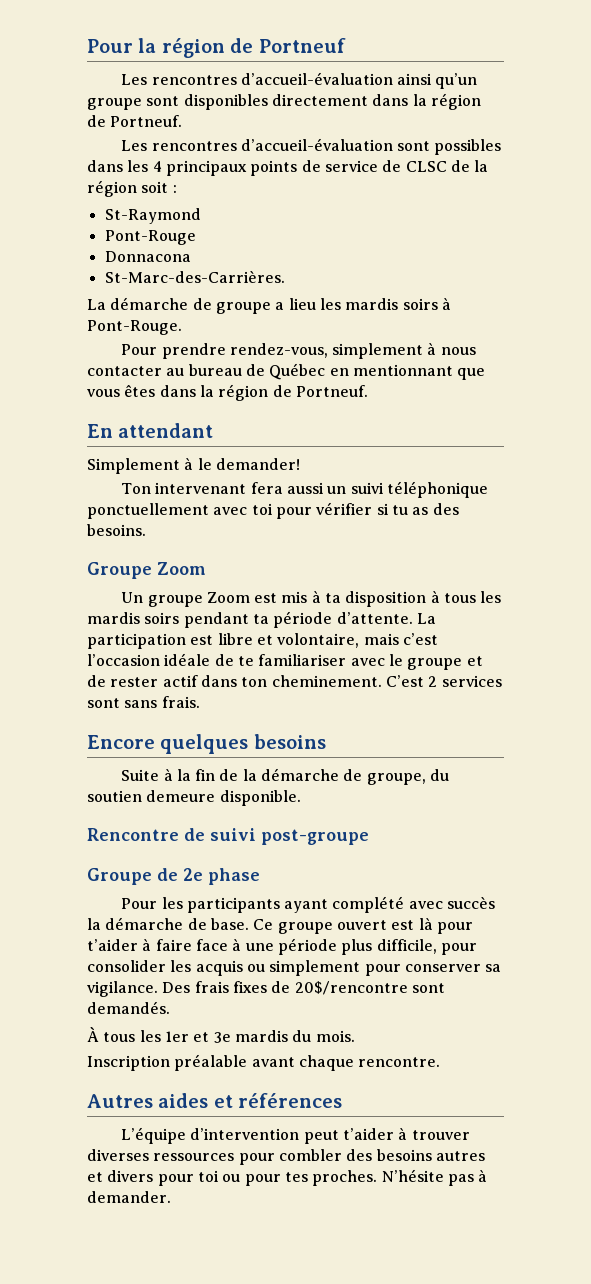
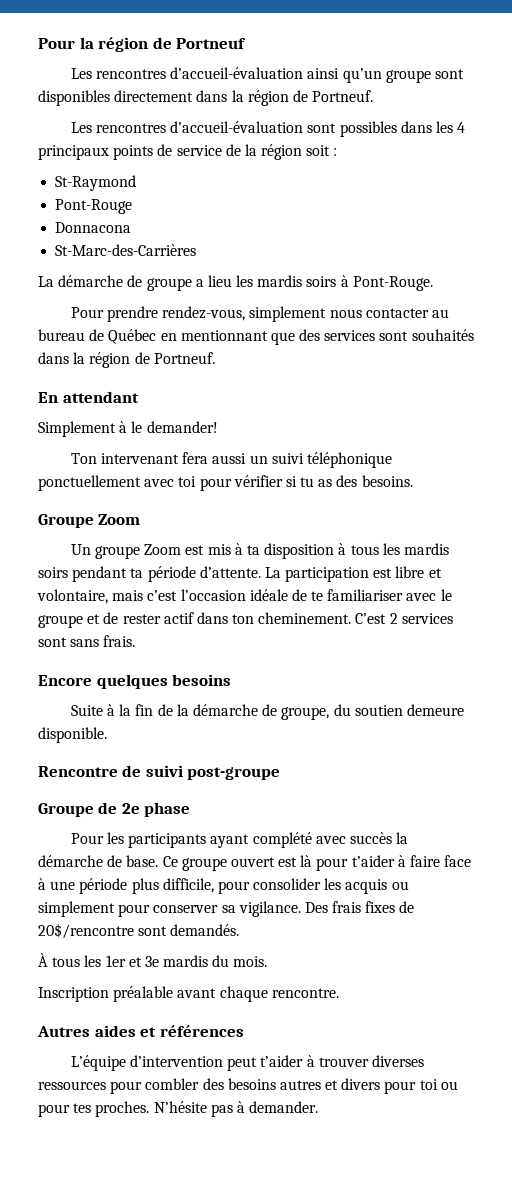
- Les rencontres d’accueil-évaluation sont possibles dans les 4 principaux points de service de CLSC de la région soit :
+ Les rencontres d’accueil-évaluation sont possibles dans les 4 principaux points de service de la région soit :
- St-Marc-des-Carrières.
+ St-Marc-des-Carrières
- Pour prendre rendez-vous, simplement à nous contacter au bureau de Québec en mentionnant que vous êtes dans la région de Portneuf.
+ Pour prendre rendez-vous, simplement nous contacter au bureau de Québec en mentionnant que des services sont souhaités dans la région de Portneuf.

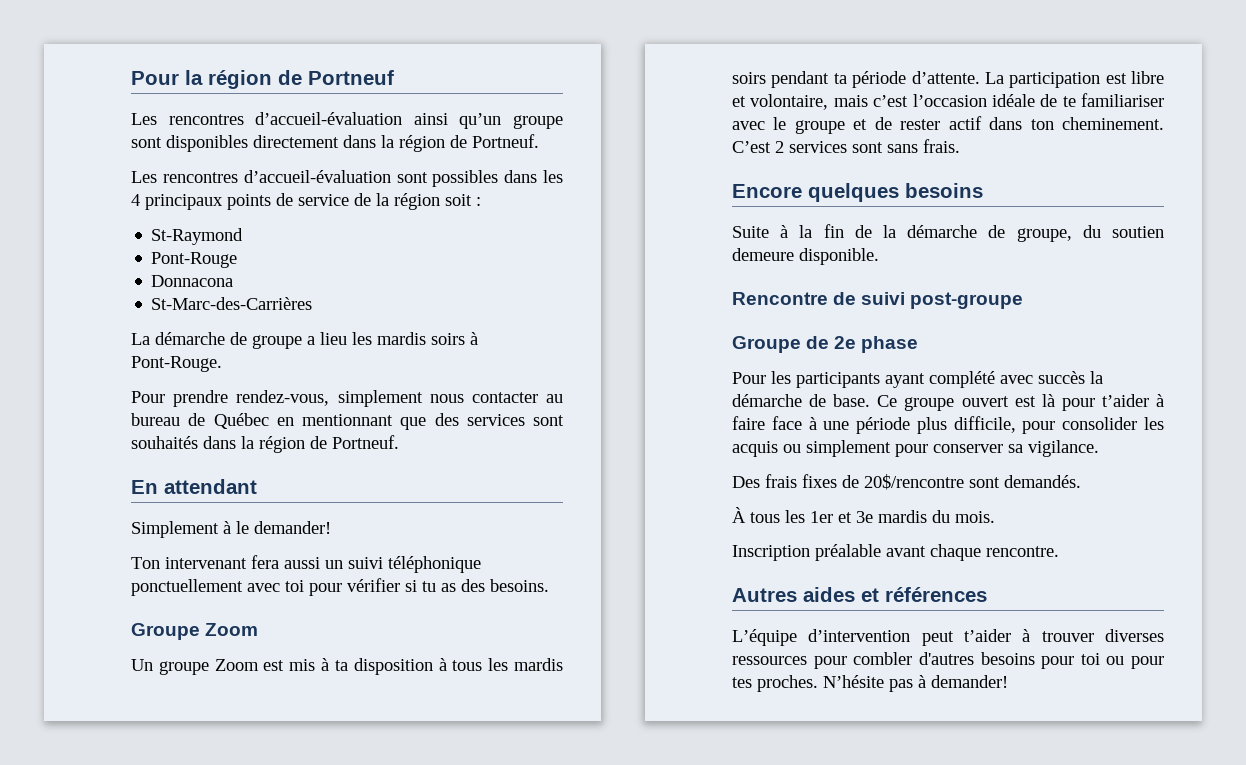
- Ce groupe ouvert est là pour t’aider à faire face à une période plus difficile, pour consolider les acquis ou simplement pour conserver sa vigilance. Des frais fixes de 20$/rencontre sont demandés.
+ Ce groupe ouvert est là pour t’aider à faire face à une période plus difficile, pour consolider les acquis ou simplement pour conserver sa vigilance.
+ Des frais fixes de 20$/rencontre sont demandés.
- L’équipe d’intervention peut t’aider à trouver diverses ressources pour combler des besoins autres et divers pour toi ou pour tes proches.
+ L’équipe d’intervention peut t’aider à trouver diverses ressources pour combler d'autres besoins pour toi ou pour tes proches.
- N’hésite pas à demander.
+ N’hésite pas à demander!

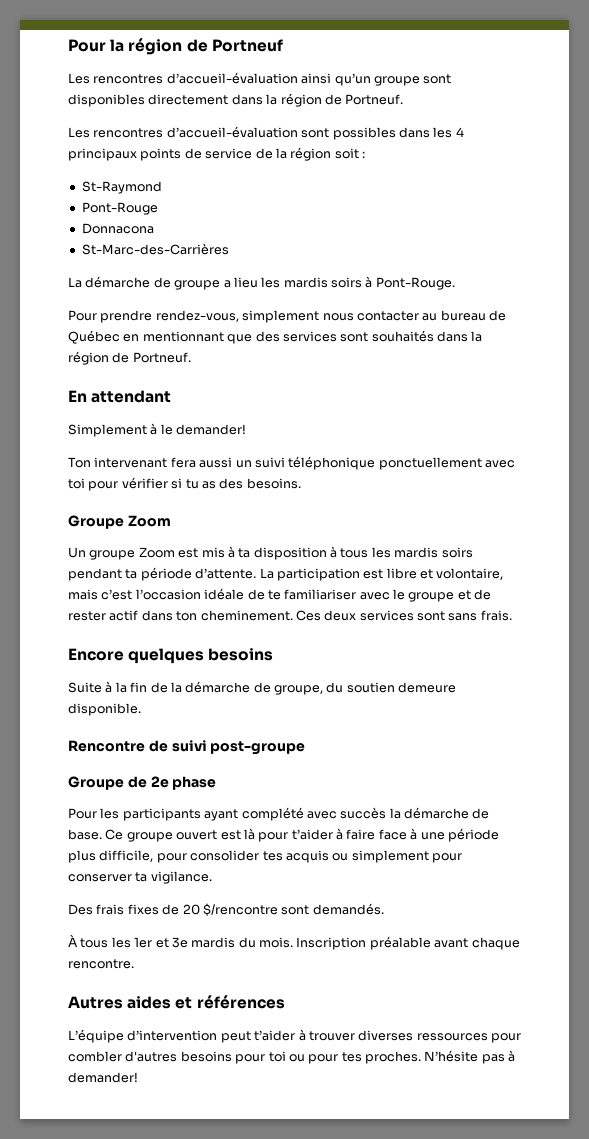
- C’est 2 services sont sans frais.
+ Ces deux services sont sans frais.
- Ce groupe ouvert est là pour t’aider à faire face à une période plus difficile, pour consolider les acquis ou simplement pour conserver sa vigilance.
+ Ce groupe ouvert est là pour t’aider à faire face à une période plus difficile, pour consolider tes acquis ou simplement pour conserver ta vigilance.
- Des frais fixes de 20$/rencontre sont demandés.
+ Des frais fixes de 20 $/rencontre sont demandés.
- À tous les 1er et 3e mardis du mois.
- Inscription préalable avant chaque rencontre.
+ À tous les 1er et 3e mardis du mois. Inscription préalable avant chaque rencontre.

